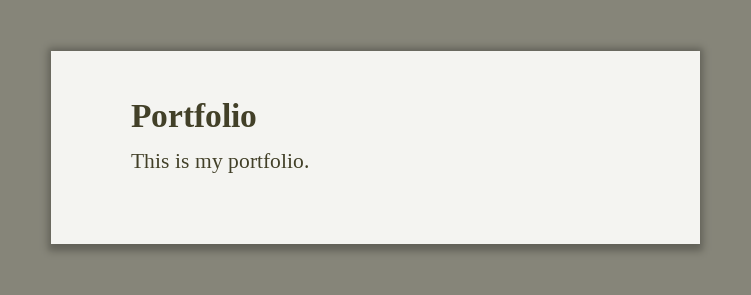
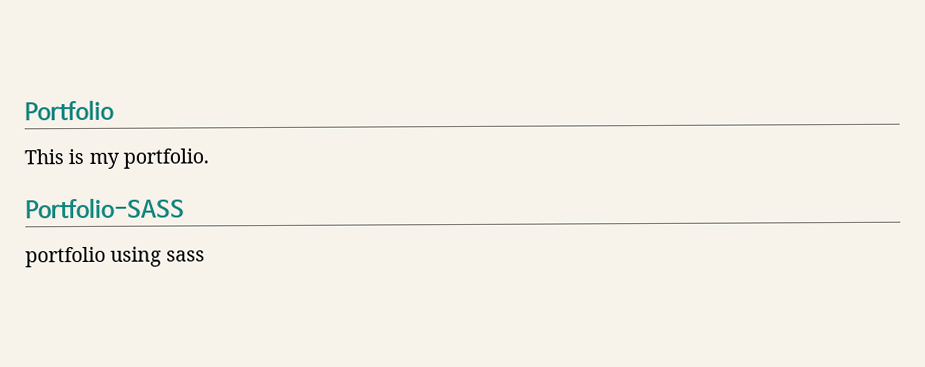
+ Portfolio-SASS
+ portfolio using sass

